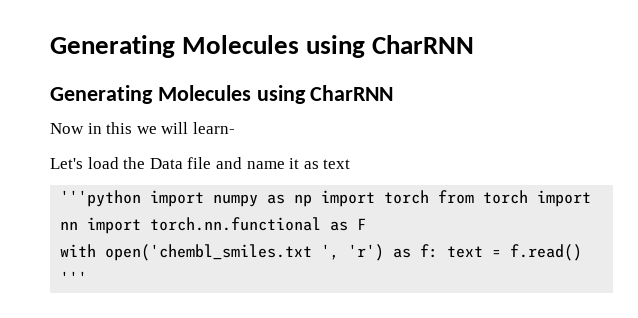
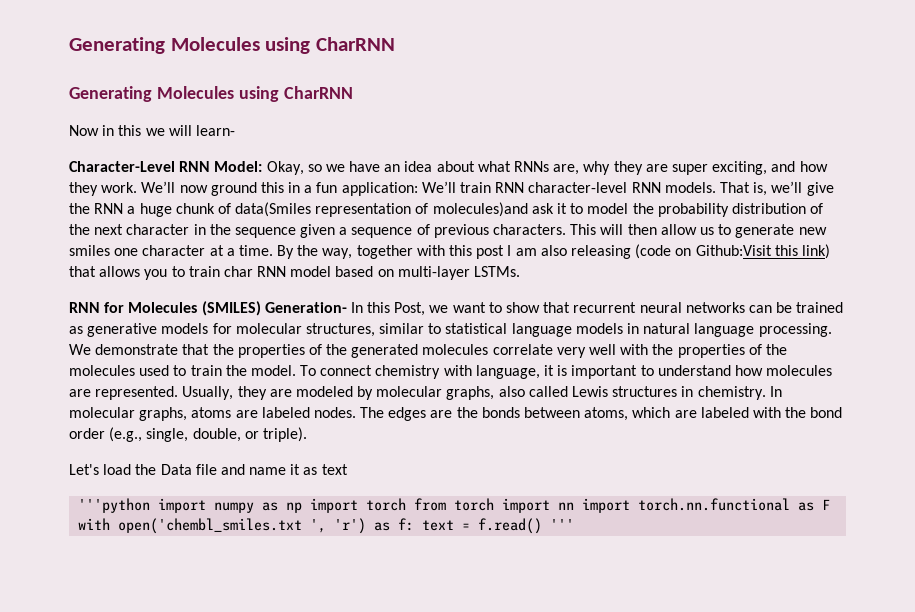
+ Character-Level RNN Model: Okay, so we have an idea about what RNNs are, why they are super exciting, and how they work. We’ll now ground this in a fun application: We’ll train RNN character-level RNN models. That is, we’ll give the RNN a huge chunk of data(Smiles representation of molecules)and ask it to model the probability distribution of the next character in the sequence given a sequence of previous characters. This will then allow us to generate new smiles one character at a time. By the way, together with this post I am also releasing (code on Github:Visit this link) that allows you to train char RNN model based on multi-layer LSTMs.
+ RNN for Molecules (SMILES) Generation- In this Post, we want to show that recurrent neural networks can be trained as generative models for molecular structures, similar to statistical language models in natural language processing. We demonstrate that the properties of the generated molecules correlate very well with the properties of the molecules used to train the model. To connect chemistry with language, it is important to understand how molecules are represented. Usually, they are modeled by molecular graphs, also called Lewis structures in chemistry. In molecular graphs, atoms are labeled nodes. The edges are the bonds between atoms, which are labeled with the bond order (e.g., single, double, or triple).

